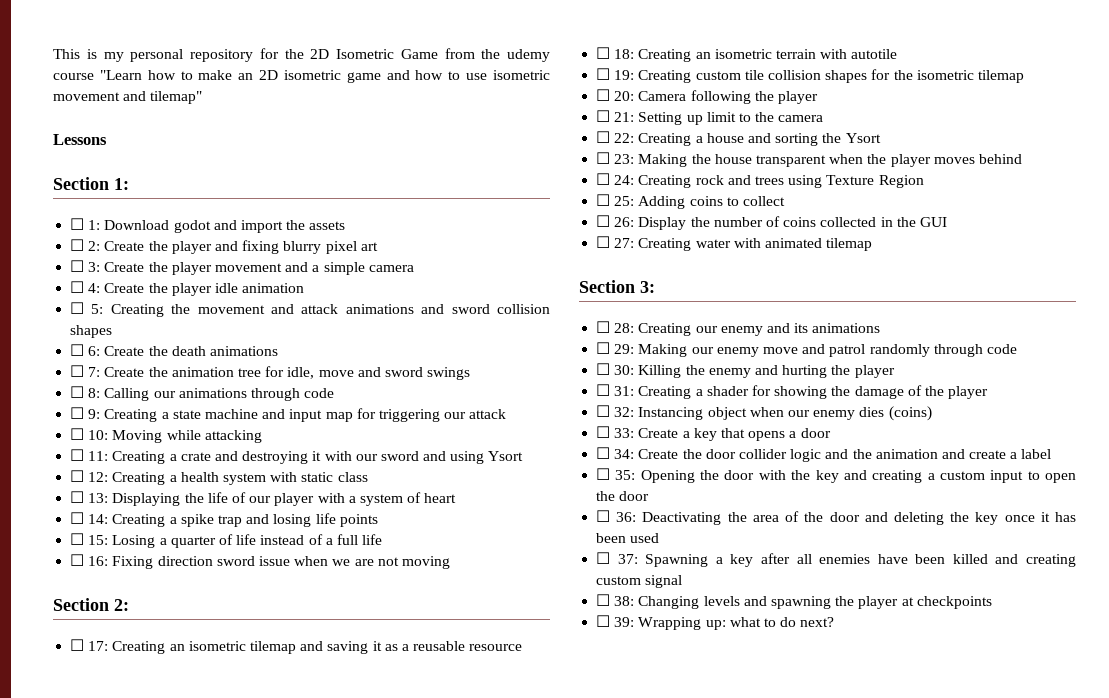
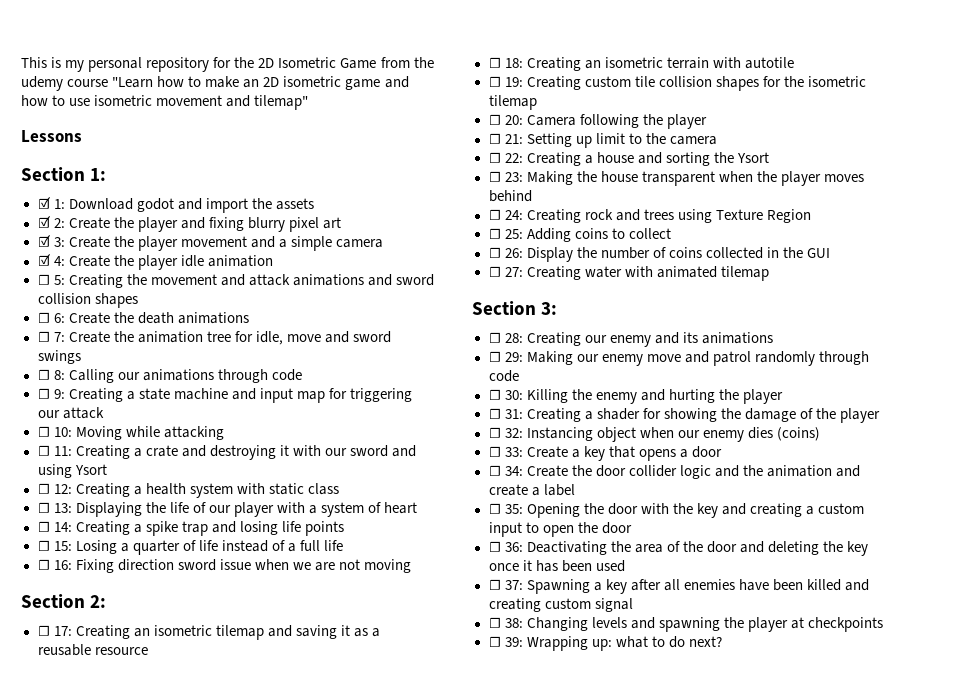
- ☐ 1: Download godot and import the assets
+ ☑ 1: Download godot and import the assets
- ☐ 2: Create the player and fixing blurry pixel art
+ ☑ 2: Create the player and fixing blurry pixel art
- ☐ 3: Create the player movement and a simple camera
+ ☑ 3: Create the player movement and a simple camera
- ☐ 4: Create the player idle animation
+ ☑ 4: Create the player idle animation

